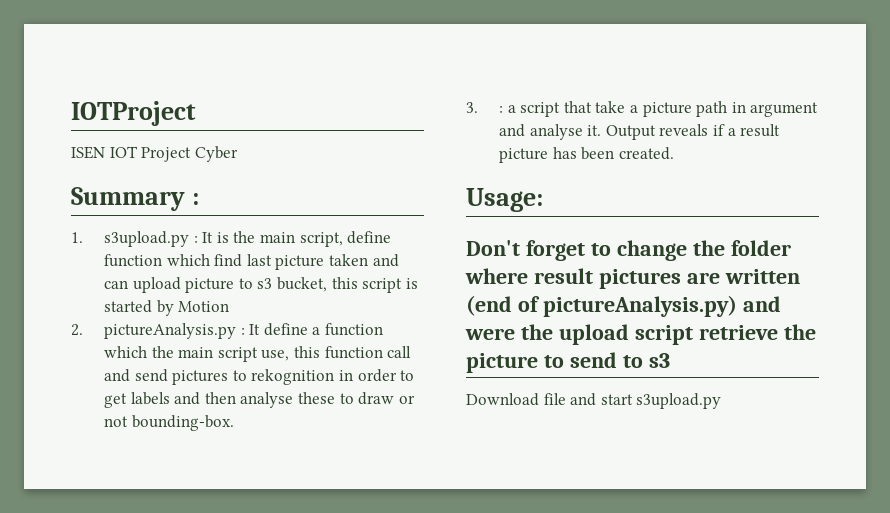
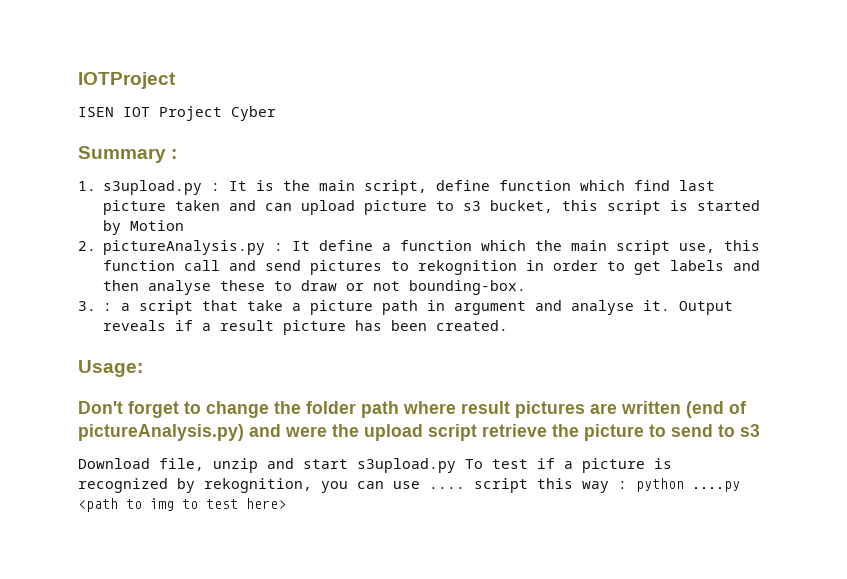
- Don't forget to change the folder where result pictures are written (end of pictureAnalysis.py) and were the upload script retrieve the picture to send to s3
+ Don't forget to change the folder path where result pictures are written (end of pictureAnalysis.py) and were the upload script retrieve the picture to send to s3
- Download file and start s3upload.py
+ Download file, unzip and start s3upload.py To test if a picture is recognized by rekognition, you can use .... script this way : python ....py <path to img to test here>

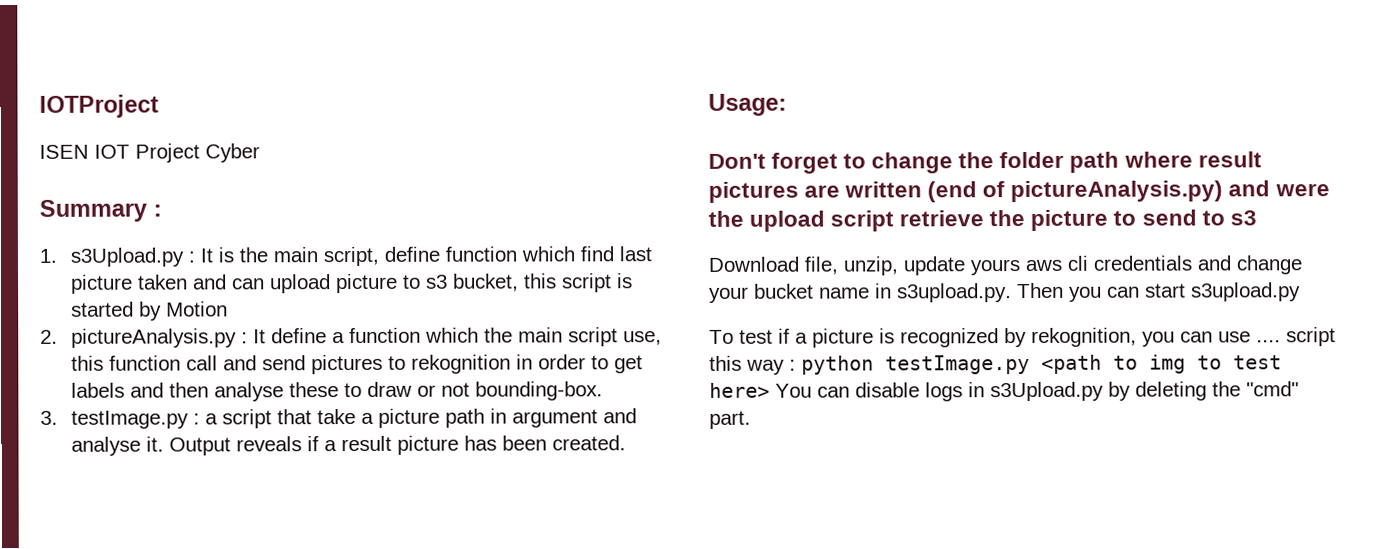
- 1. s3upload.py : It is the main script, define function which find last picture taken and can upload picture to s3 bucket, this script is started by Motion
+ 1. s3Upload.py : It is the main script, define function which find last picture taken and can upload picture to s3 bucket, this script is started by Motion
- 3. : a script that take a picture path in argument and analyse it.
+ 3. testImage.py : a script that take a picture path in argument and analyse it.
- Download file, unzip and start s3upload.py To test if a picture is recognized by rekognition, you can use .... script this way : python ....py <path to img to test here>
+ Download file, unzip, update yours aws cli credentials and change your bucket name in s3upload.py. Then you can start s3upload.py
+ To test if a picture is recognized by rekognition, you can use .... script this way : python testImage.py <path to img to test here> You can disable logs in s3Upload.py by deleting the "cmd" part.

